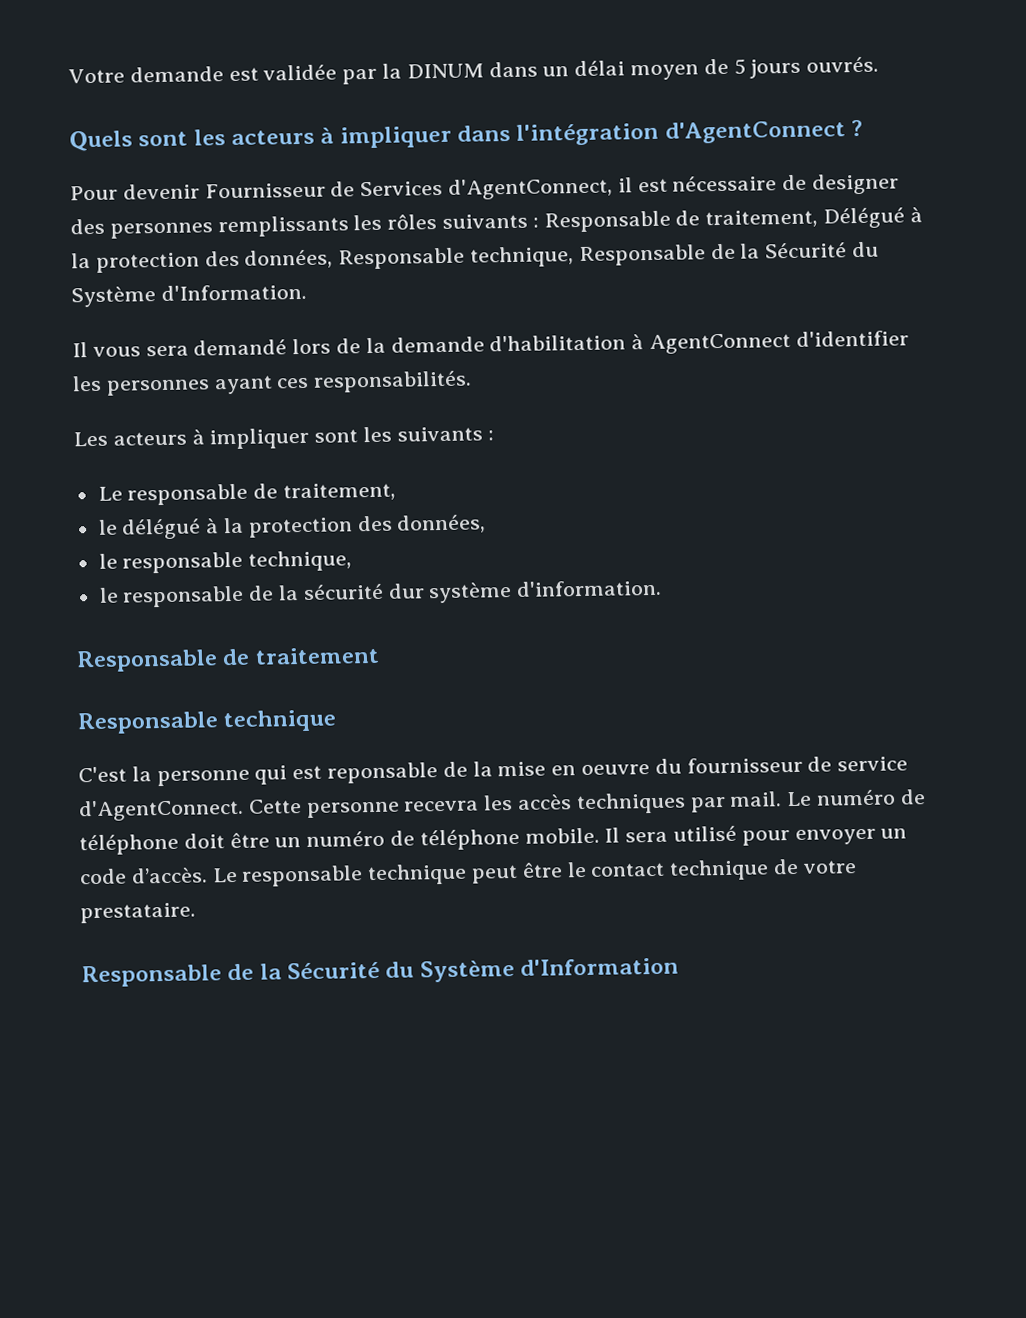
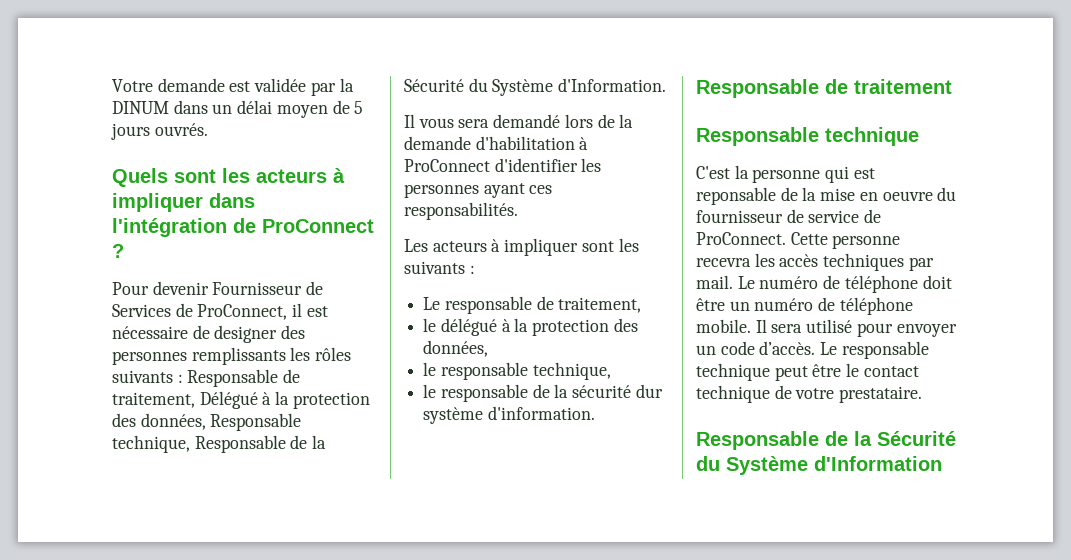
- Quels sont les acteurs à impliquer dans l'intégration d'AgentConnect ?
+ Quels sont les acteurs à impliquer dans l'intégration de ProConnect ?
- Pour devenir Fournisseur de Services d'AgentConnect, il est nécessaire de designer des personnes remplissants les rôles suivants : Responsable de traitement, Délégué à la protection des données, Responsable technique, Responsable de la Sécurité du Système d'Information.
+ Pour devenir Fournisseur de Services de ProConnect, il est nécessaire de designer des personnes remplissants les rôles suivants : Responsable de traitement, Délégué à la protection des données, Responsable technique, Responsable de la Sécurité du Système d'Information.
- Il vous sera demandé lors de la demande d'habilitation à AgentConnect d'identifier les personnes ayant ces responsabilités.
+ Il vous sera demandé lors de la demande d'habilitation à ProConnect d'identifier les personnes ayant ces responsabilités.
- C'est la personne qui est reponsable de la mise en oeuvre du fournisseur de service d'AgentConnect.
+ C'est la personne qui est reponsable de la mise en oeuvre du fournisseur de service de ProConnect.

